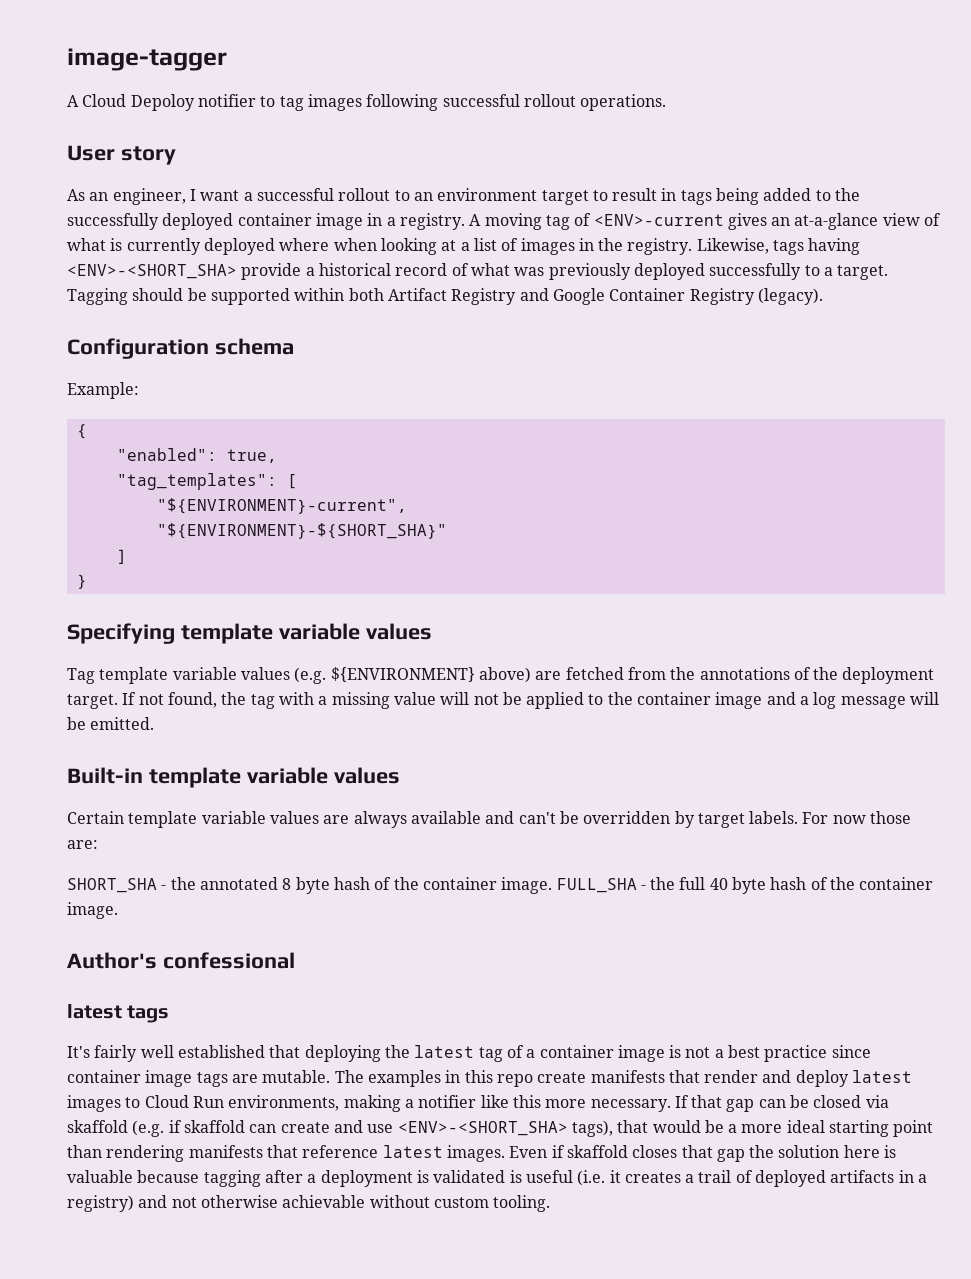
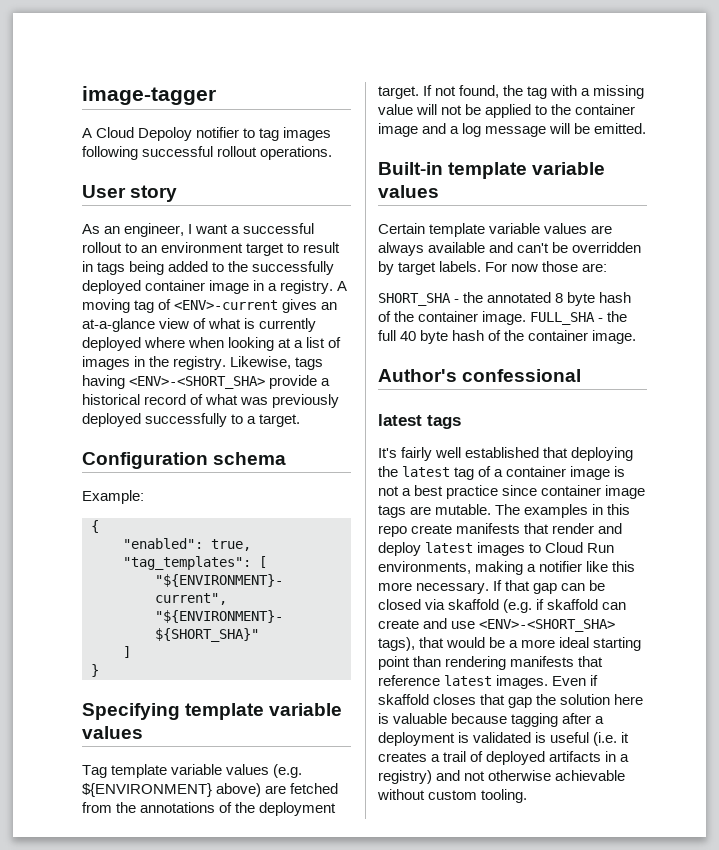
- Tagging should be supported within both Artifact Registry and Google Container Registry (legacy).

